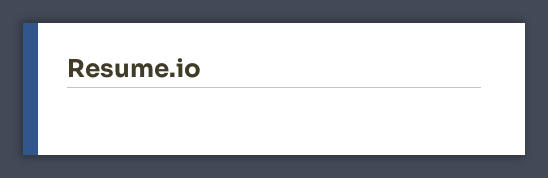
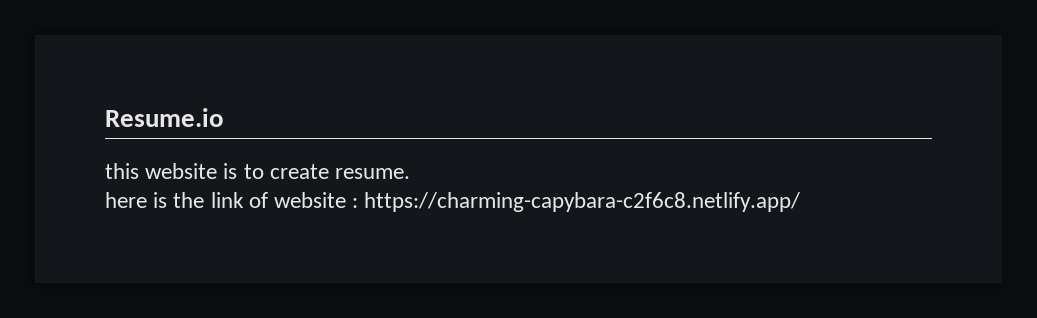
+ this website is to create resume.
+ here is the link of website : https://charming-capybara-c2f6c8.netlify.app/

